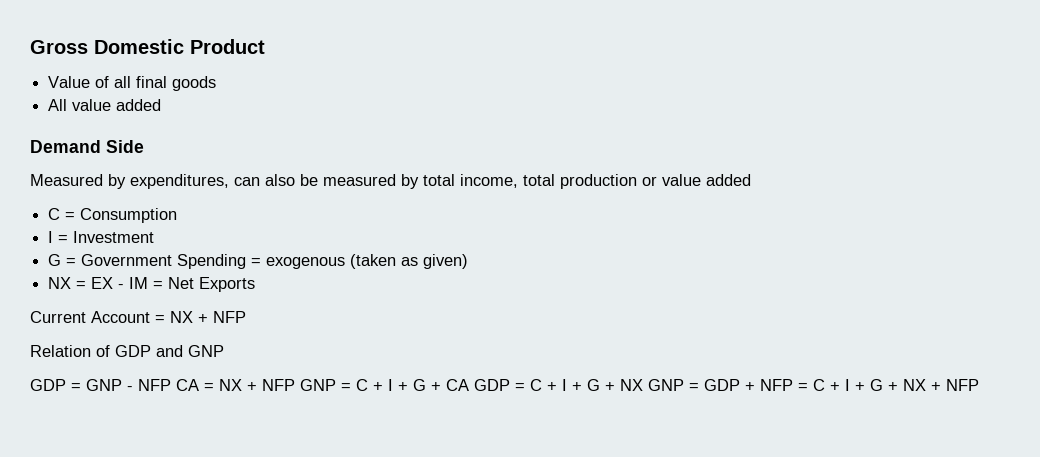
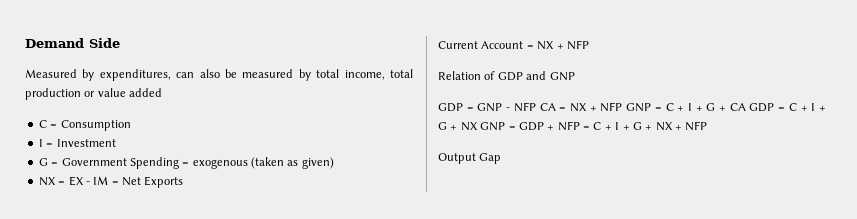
- Gross Domestic Product
- Value of all final goods
- All value added
+ Output Gap

